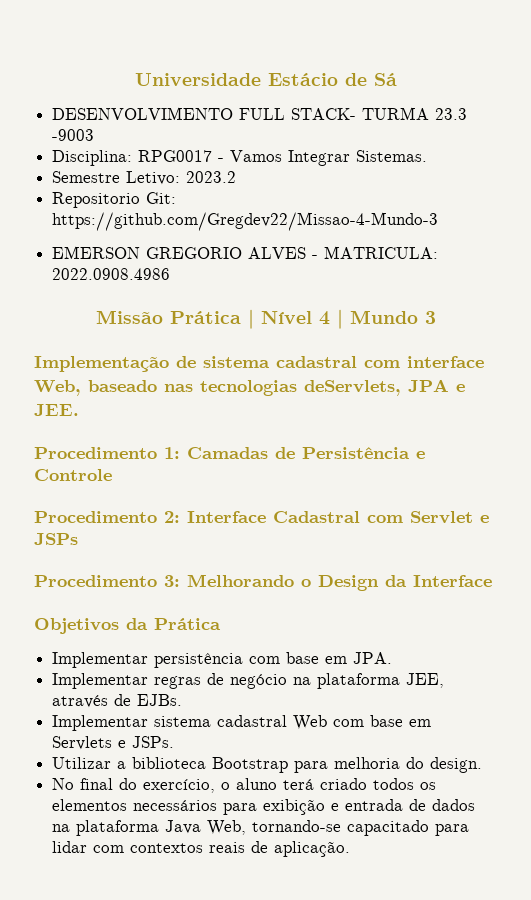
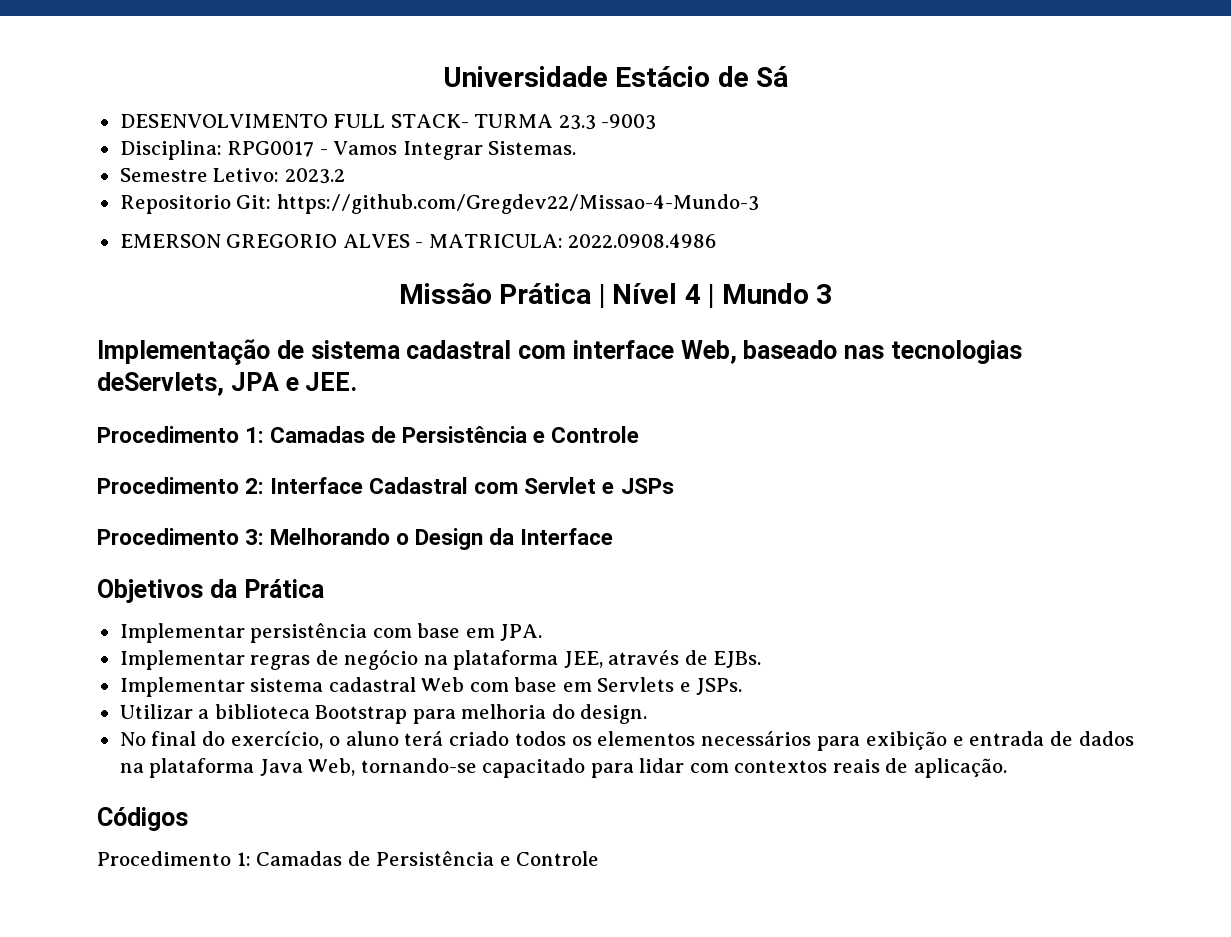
+ Códigos
+ Procedimento 1: Camadas de Persistência e Controle

